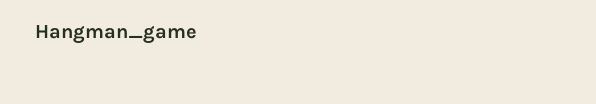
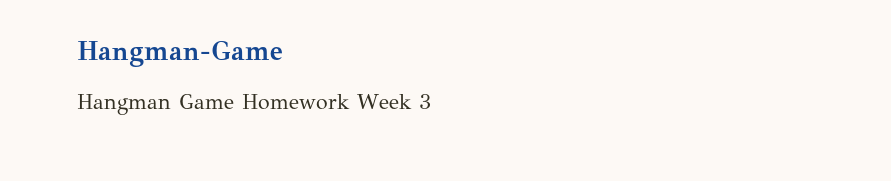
- Hangman_game
+ Hangman-Game
+ Hangman Game Homework Week 3

